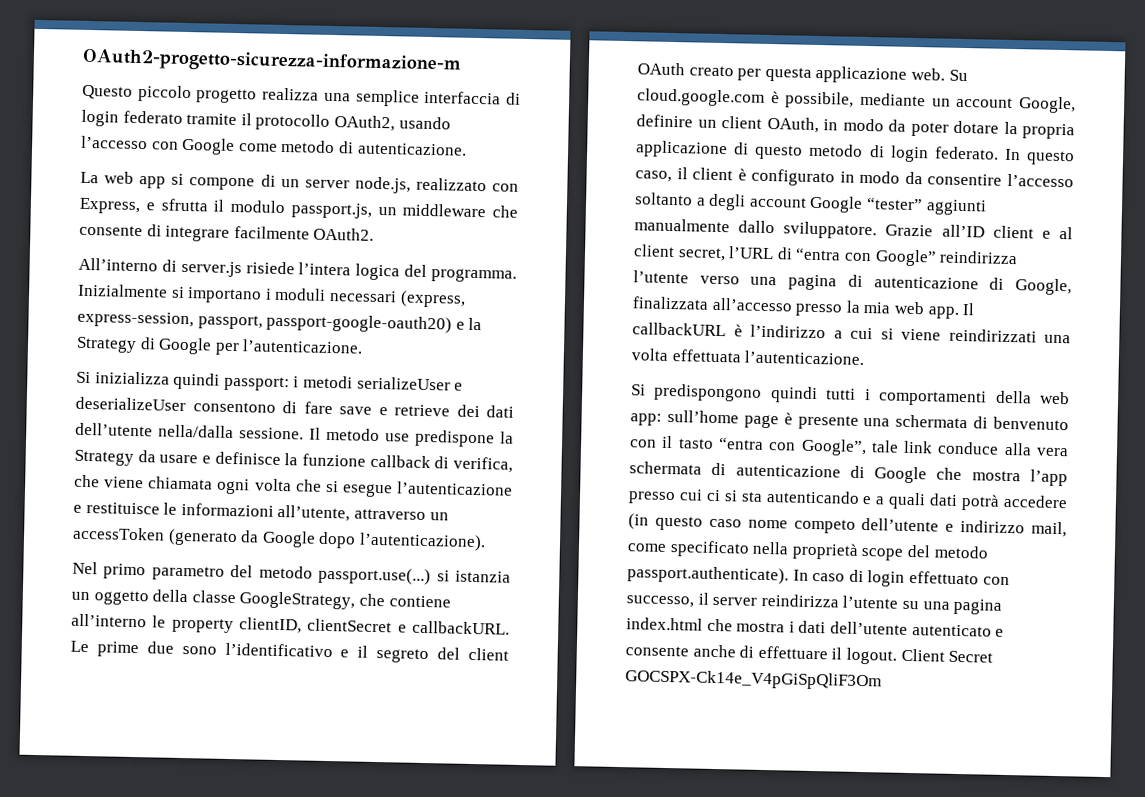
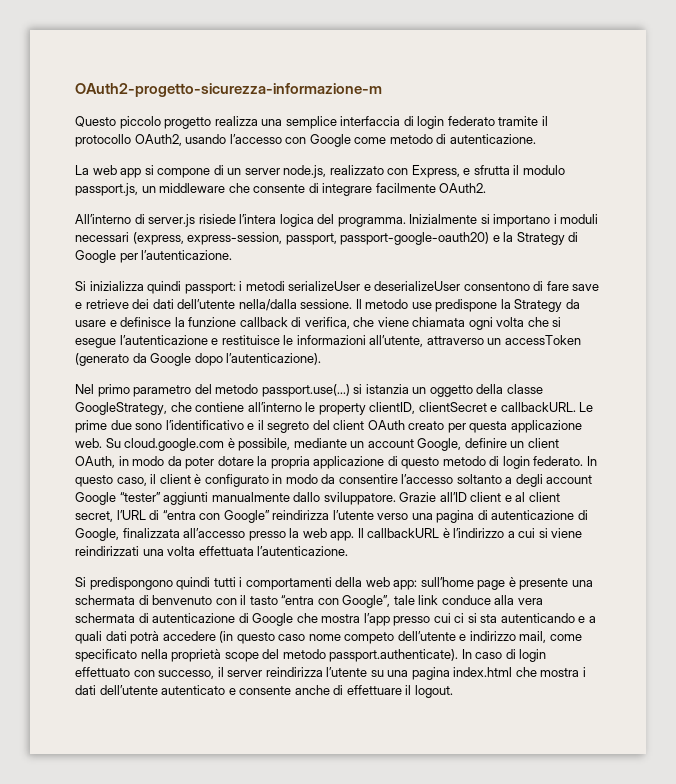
- Grazie all’ID client e al client secret, l’URL di “entra con Google” reindirizza l’utente verso una pagina di autenticazione di Google, finalizzata all’accesso presso la mia web app.
+ Grazie all’ID client e al client secret, l’URL di “entra con Google” reindirizza l’utente verso una pagina di autenticazione di Google, finalizzata all’accesso presso la web app.
- Client Secret GOCSPX-Ck14e_V4pGiSpQliF3Om

